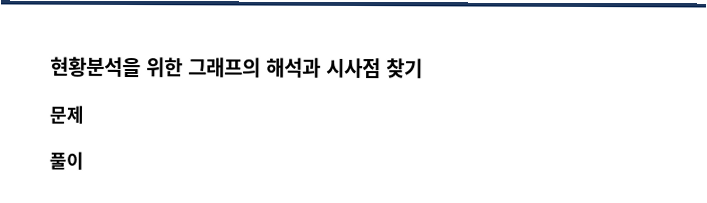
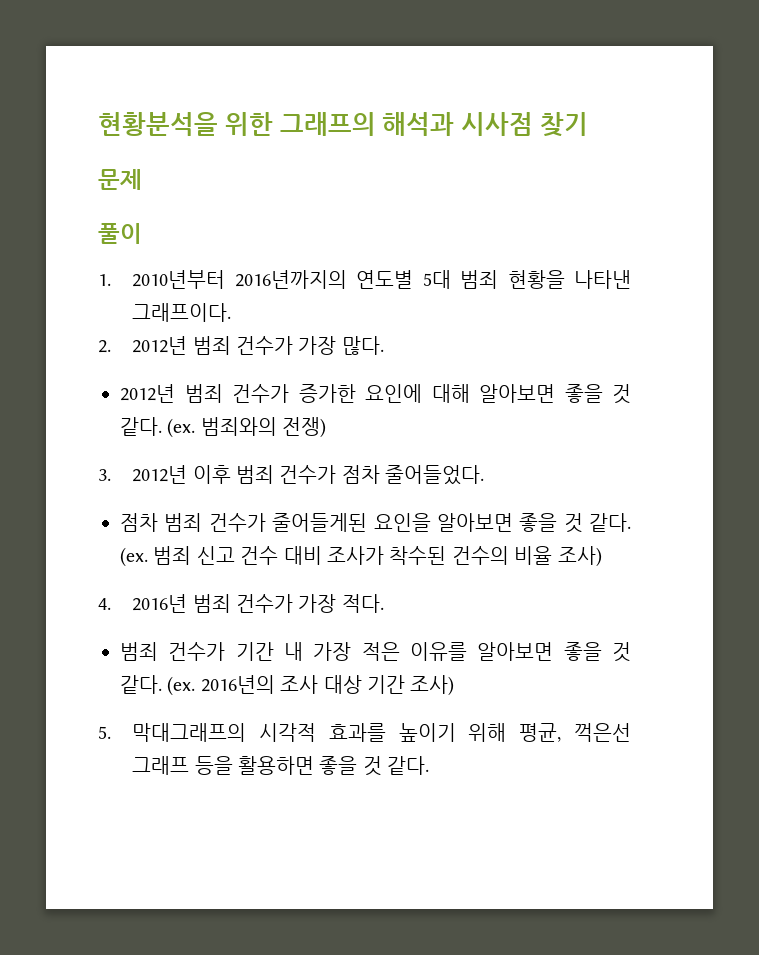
+ 1. 2010년부터 2016년까지의 연도별 5대 범죄 현황을 나타낸 그래프이다.
+ 2. 2012년 범죄 건수가 가장 많다.
+ 2012년 범죄 건수가 증가한 요인에 대해 알아보면 좋을 것 같다. (ex. 범죄와의 전쟁)
+ 3. 2012년 이후 범죄 건수가 점차 줄어들었다.
+ 점차 범죄 건수가 줄어들게된 요인을 알아보면 좋을 것 같다. (ex. 범죄 신고 건수 대비 조사가 착수된 건수의 비율 조사)
+ 4. 2016년 범죄 건수가 가장 적다.
+ 범죄 건수가 기간 내 가장 적은 이유를 알아보면 좋을 것 같다. (ex. 2016년의 조사 대상 기간 조사)
+ 5. 막대그래프의 시각적 효과를 높이기 위해 평균, 꺽은선 그래프 등을 활용하면 좋을 것 같다.

